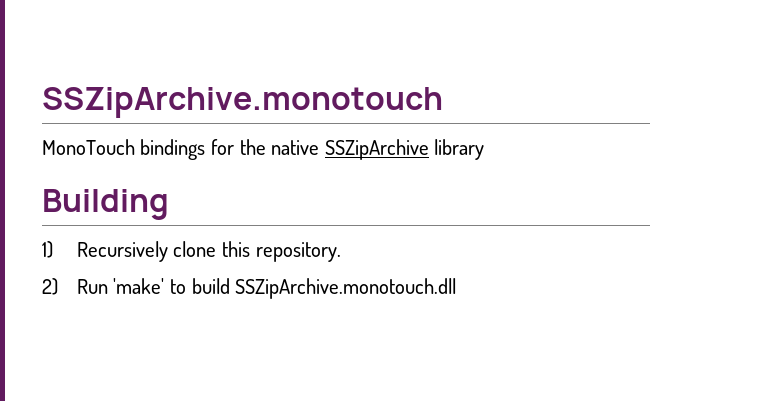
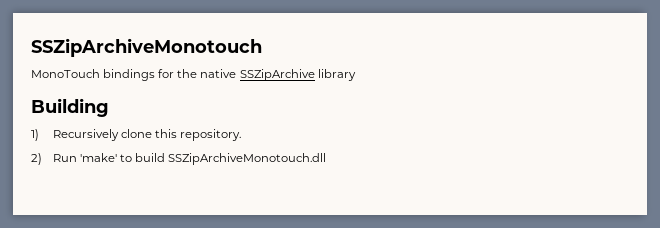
- SSZipArchive.monotouch
+ SSZipArchiveMonotouch
- 2) Run 'make' to build SSZipArchive.monotouch.dll
+ 2) Run 'make' to build SSZipArchiveMonotouch.dll

